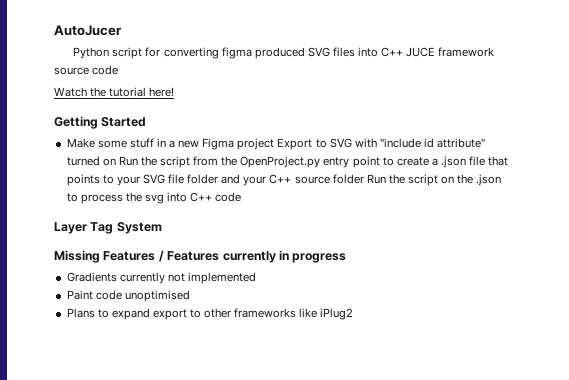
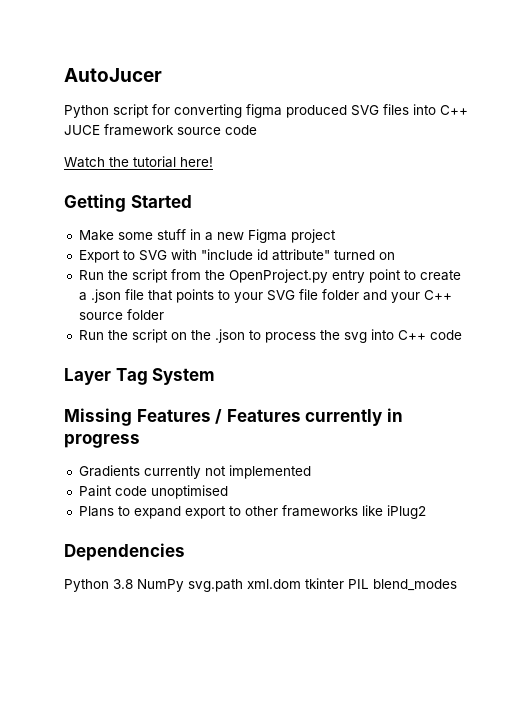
- Make some stuff in a new Figma project Export to SVG with "include id attribute" turned on Run the script from the OpenProject.py entry point to create a .json file that points to your SVG file folder and your C++ source folder Run the script on the .json to process the svg into C++ code
+ Make some stuff in a new Figma project
+ Export to SVG with "include id attribute" turned on
+ Run the script from the OpenProject.py entry point to create a .json file that points to your SVG file folder and your C++ source folder
+ Run the script on the .json to process the svg into C++ code
+ Dependencies
+ Python 3.8 NumPy svg.path xml.dom tkinter PIL blend_modes

